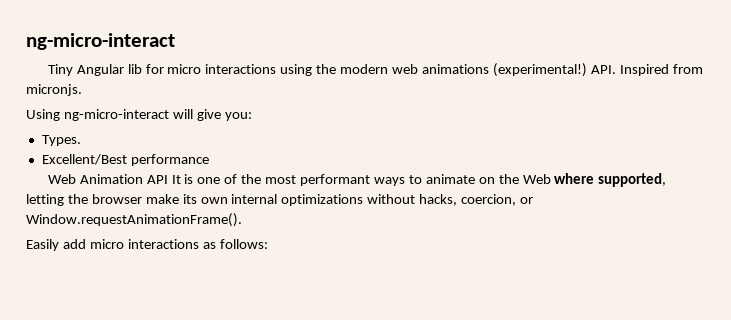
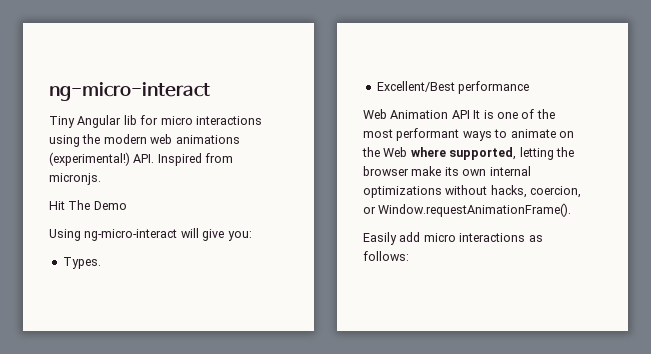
+ Hit The Demo

